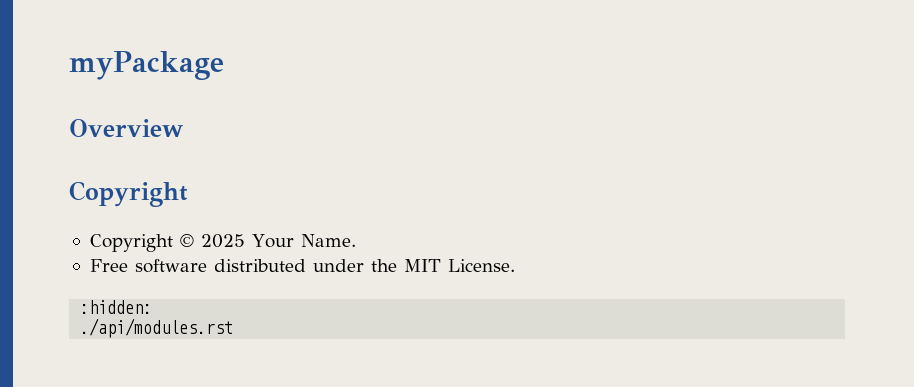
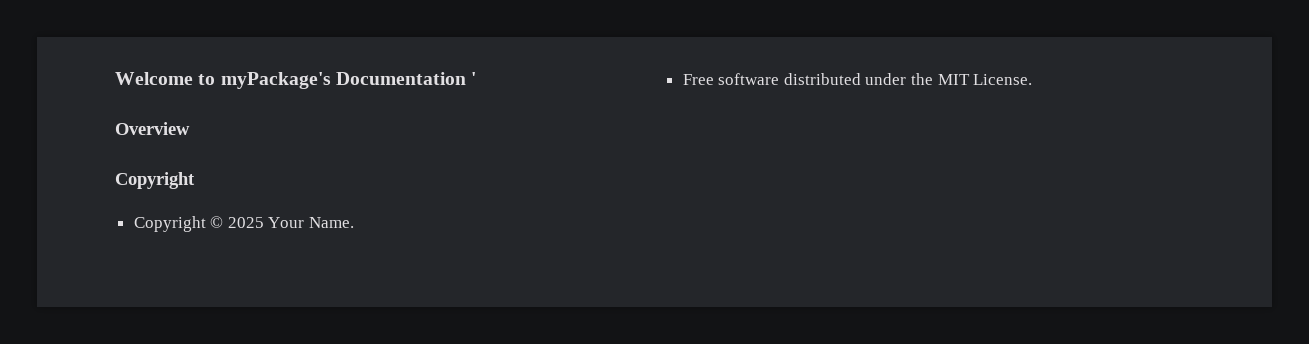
- myPackage
+ Welcome to myPackage's Documentation '
- :hidden:
- ./api/modules.rst

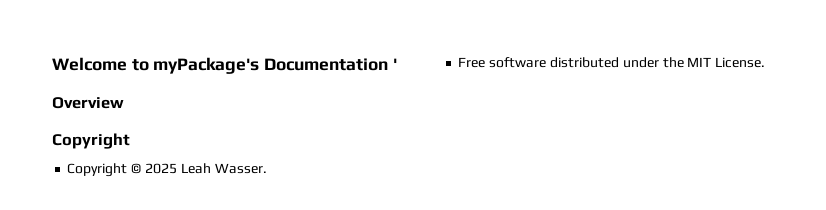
- Copyright © 2025 Your Name.
+ Copyright © 2025 Leah Wasser.

